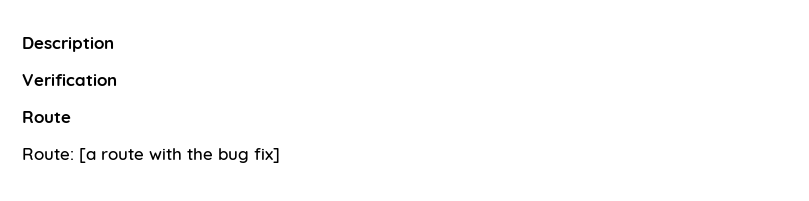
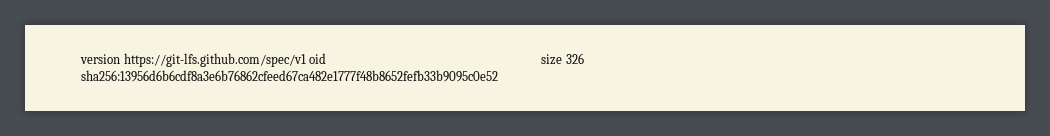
- Description
- Verification
- Route
- Route: [a route with the bug fix]
+ version https://git-lfs.github.com/spec/v1 oid sha256:13956d6b6cdf8a3e6b76862cfeed67ca482e1777f48b8652fefb33b9095c0e52 size 326

